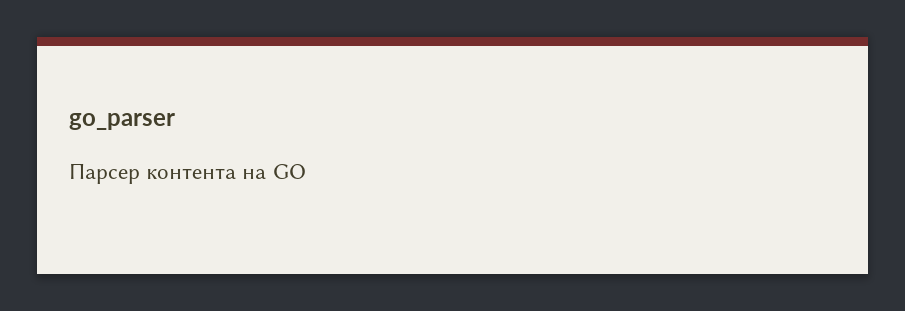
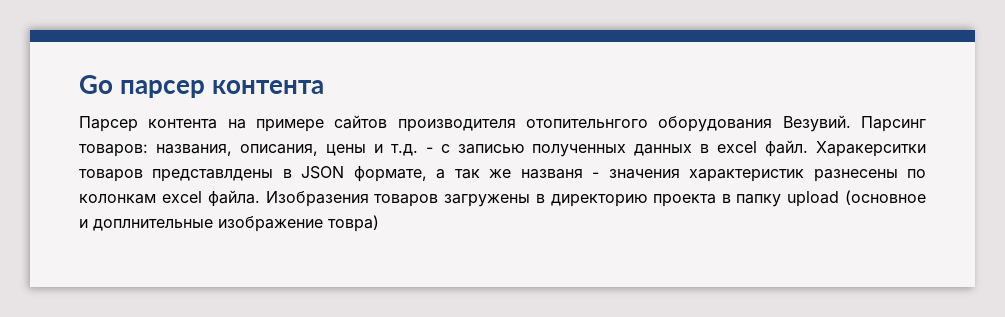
- go_parser
+ Go парсер контента
- Парсер контента на GO
+ Парсер контента на примере сайтов производителя отопительнгого оборудования Везувий. Парсинг товаров: названия, описания, цены и т.д. - с записью полученных данных в excel файл. Харакерситки товаров представлдены в JSON формате, а так же названя - значения характеристик разнесены по колонкам excel файла. Изобразения товаров загружены в директорию проекта в папку upload (основное и доплнительные изображение товра)

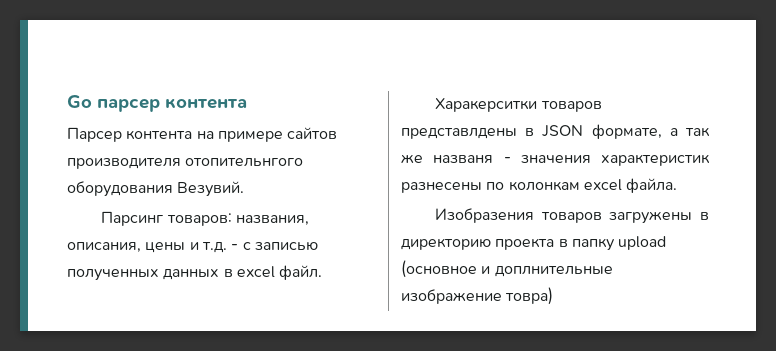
- Парсер контента на примере сайтов производителя отопительнгого оборудования Везувий. Парсинг товаров: названия, описания, цены и т.д. - с записью полученных данных в excel файл. Харакерситки товаров представлдены в JSON формате, а так же названя - значения характеристик разнесены по колонкам excel файла. Изобразения товаров загружены в директорию проекта в папку upload (основное и доплнительные изображение товра)
+ Парсер контента на примере сайтов производителя отопительнгого оборудования Везувий.
+ Парсинг товаров: названия, описания, цены и т.д. - с записью полученных данных в excel файл.
+ Харакерситки товаров представлдены в JSON формате, а так же названя - значения характеристик разнесены по колонкам excel файла.
+ Изобразения товаров загружены в директорию проекта в папку upload (основное и доплнительные изображение товра)

